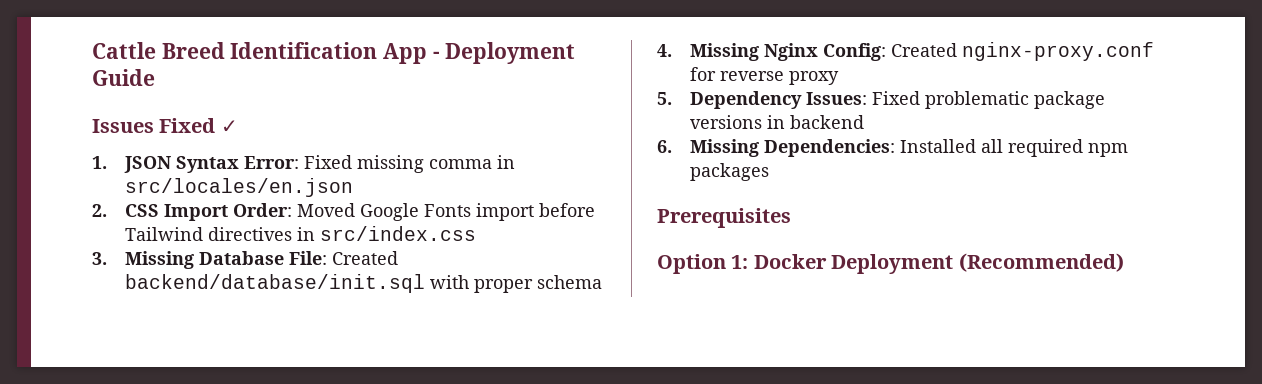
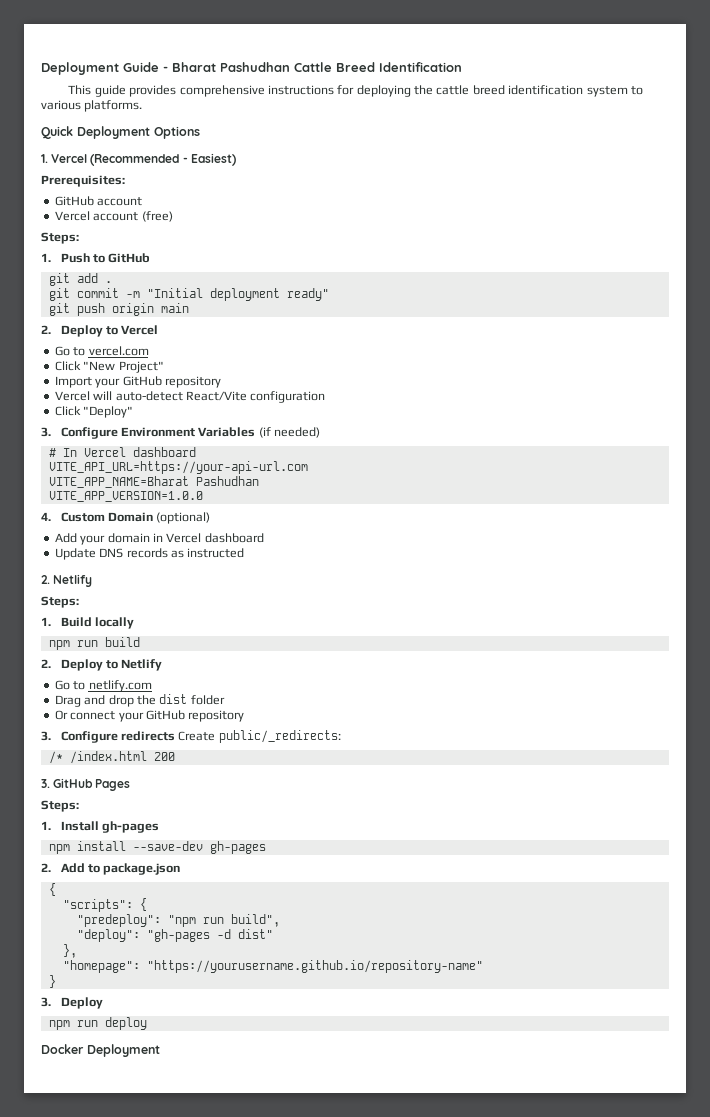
- Cattle Breed Identification App - Deployment Guide
- Issues Fixed ✓
- 1. JSON Syntax Error: Fixed missing comma in src/locales/en.json
- 2. CSS Import Order: Moved Google Fonts import before Tailwind directives in src/index.css
- 3. Missing Database File: Created backend/database/init.sql with proper schema
- 4. Missing Nginx Config: Created nginx-proxy.conf for reverse proxy
- 5. Dependency Issues: Fixed problematic package versions in backend
- 6. Missing Dependencies: Installed all required npm packages
- Prerequisites
- Option 1: Docker Deployment (Recommended)
+ Deployment Guide - Bharat Pashudhan Cattle Breed Identification
+ This guide provides comprehensive instructions for deploying the cattle breed identification system to various platforms.
+ Quick Deployment Options
+ 1. Vercel (Recommended - Easiest)
+ Prerequisites:
+ GitHub account
+ Vercel account (free)
+ Steps:
+ 1. Push to GitHub
+ git add .
+ git commit -m "Initial deployment ready"
+ git push origin main
+ 2. Deploy to Vercel
+ Go to vercel.com
+ Click "New Project"
+ Import your GitHub repository
+ Vercel will auto-detect React/Vite configuration
+ Click "Deploy"
+ 3. Configure Environment Variables (if needed)
+ # In Vercel dashboard
+ VITE_API_URL=https://your-api-url.com
+ VITE_APP_NAME=Bharat Pashudhan
+ VITE_APP_VERSION=1.0.0
+ 4. Custom Domain (optional)
+ Add your domain in Vercel dashboard
+ Update DNS records as instructed
+ 2. Netlify
+ Steps:
+ 1. Build locally
+ npm run build
+ 2. Deploy to Netlify
+ Go to netlify.com
+ Drag and drop the dist folder
+ Or connect your GitHub repository
+ 3. Configure redirects Create public/_redirects:
+ /* /index.html 200
+ 3. GitHub Pages
+ Steps:
+ 1. Install gh-pages
+ npm install --save-dev gh-pages
+ 2. Add to package.json
+ {
+ "scripts": {
+ "predeploy": "npm run build",
+ "deploy": "gh-pages -d dist"
+ },
+ "homepage": "https://yourusername.github.io/repository-name"
+ }
+ 3. Deploy
+ npm run deploy
+ Docker Deployment

